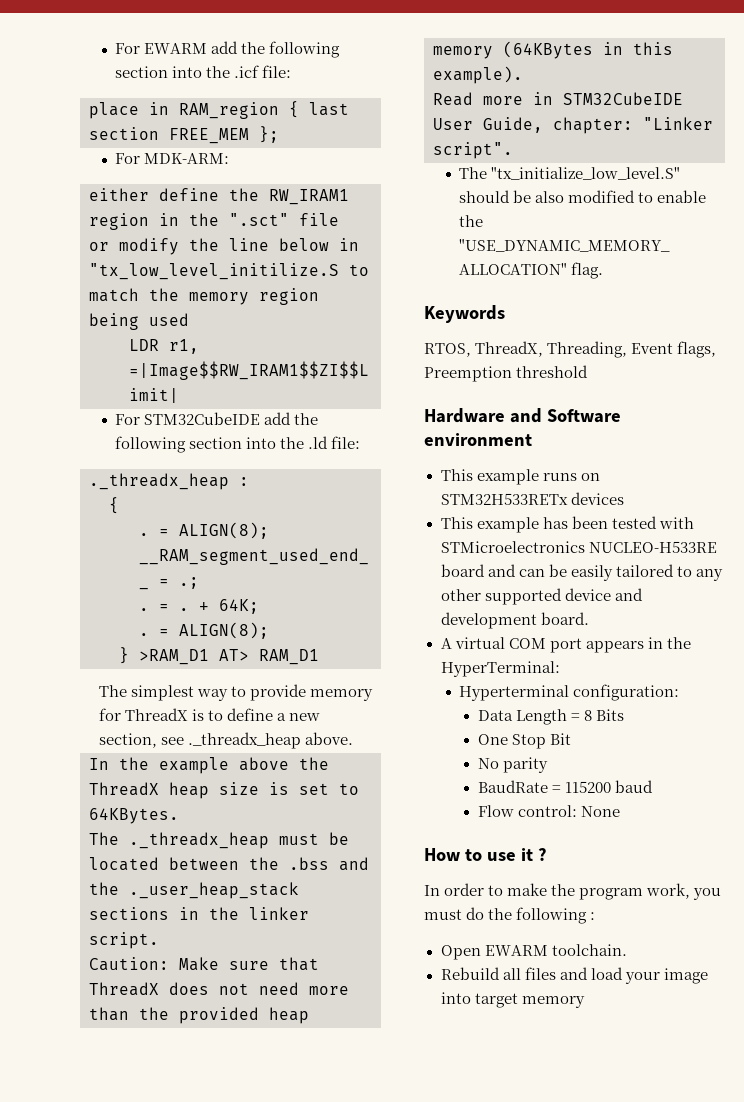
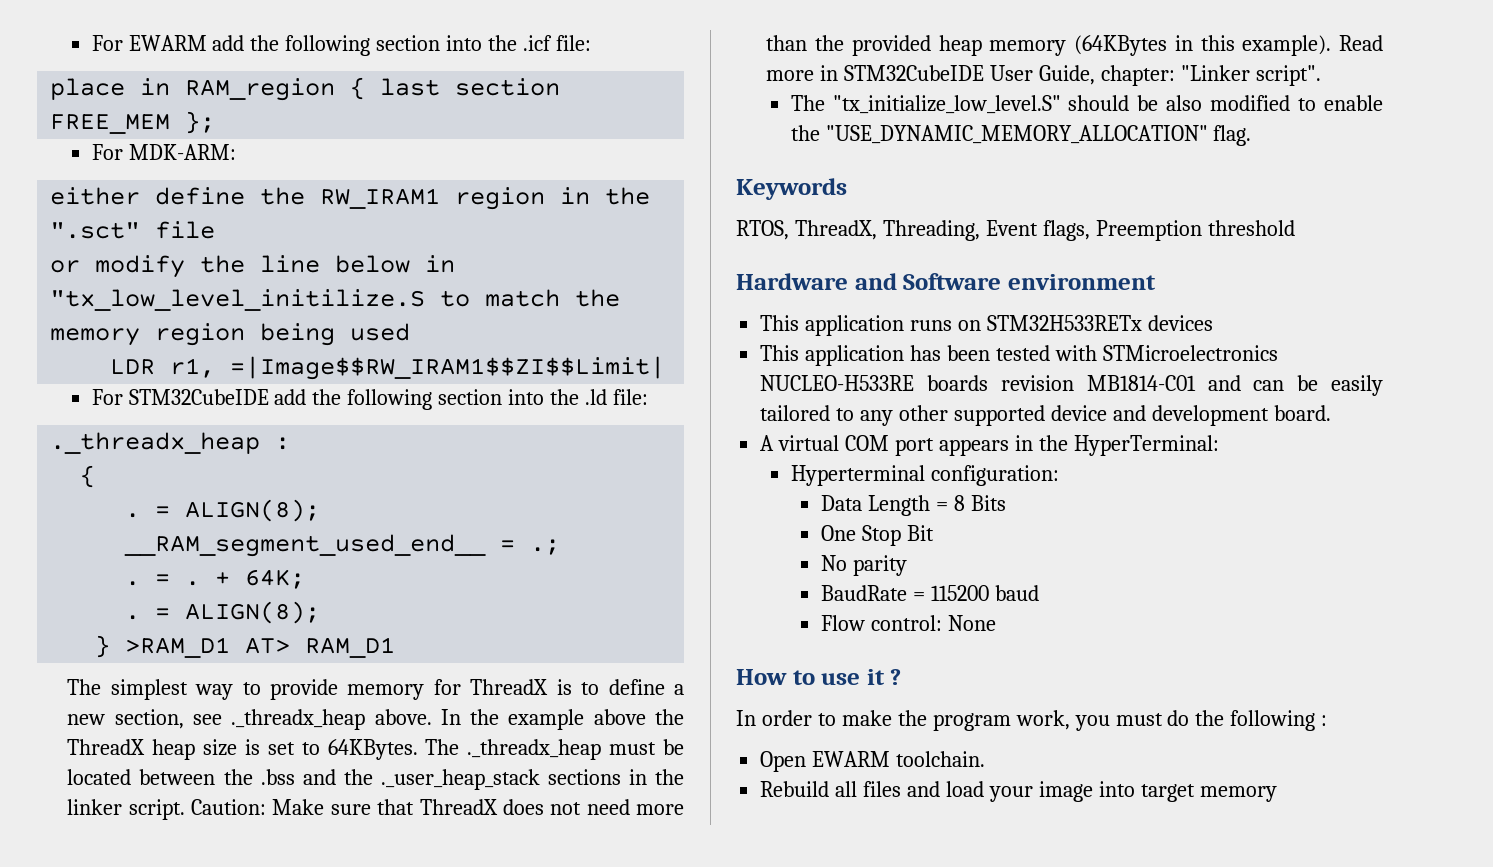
- The simplest way to provide memory for ThreadX is to define a new section, see ._threadx_heap above.
- In the example above the ThreadX heap size is set to 64KBytes.
- The ._threadx_heap must be located between the .bss and the ._user_heap_stack sections in the linker script.
- Caution:
+ The simplest way to provide memory for ThreadX is to define a new section, see ._threadx_heap above. In the example above the ThreadX heap size is set to 64KBytes. The ._threadx_heap must be located between the .bss and the ._user_heap_stack sections in the linker script. Caution:
- Make sure that ThreadX does not need more than the provided heap memory (64KBytes in this example).
- Read more in STM32CubeIDE User Guide, chapter:
+ Make sure that ThreadX does not need more than the provided heap memory (64KBytes in this example). Read more in STM32CubeIDE User Guide, chapter:
- This example runs on STM32H533RETx devices
+ This application runs on STM32H533RETx devices
- This example has been tested with STMicroelectronics NUCLEO-H533RE board and can be easily tailored to any other supported device and development board.
+ This application has been tested with STMicroelectronics NUCLEO-H533RE boards revision MB1814-C01 and can be easily tailored to any other supported device and development board.

